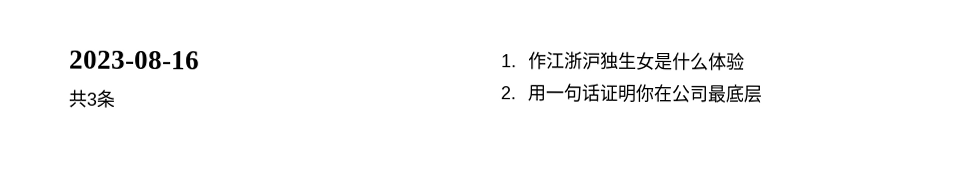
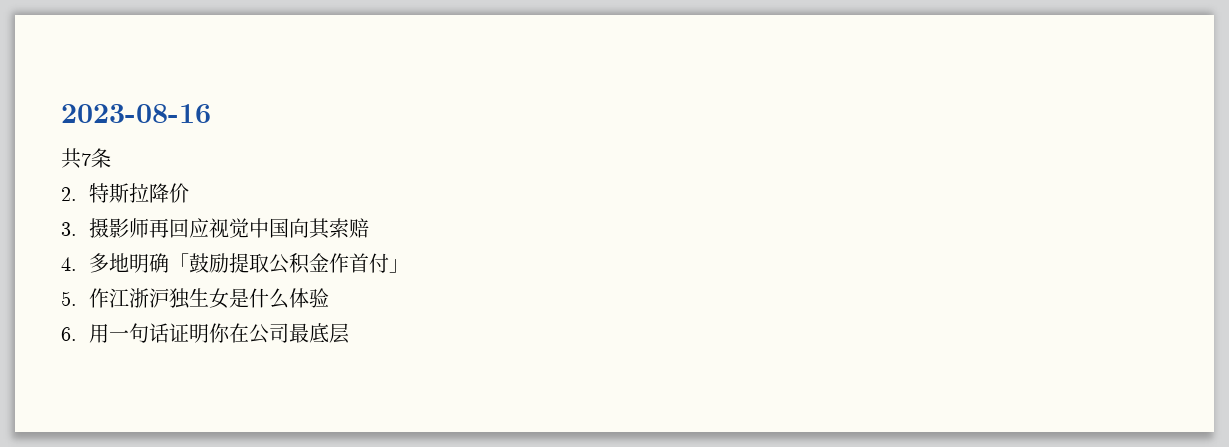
- 共3条
+ 共7条
- 1.作江浙沪独生女是什么体验
+ 2.特斯拉降价
+ 3.摄影师再回应视觉中国向其索赔
+ 4.多地明确「鼓励提取公积金作首付」
+ 5.作江浙沪独生女是什么体验
- 2.用一句话证明你在公司最底层
+ 6.用一句话证明你在公司最底层

